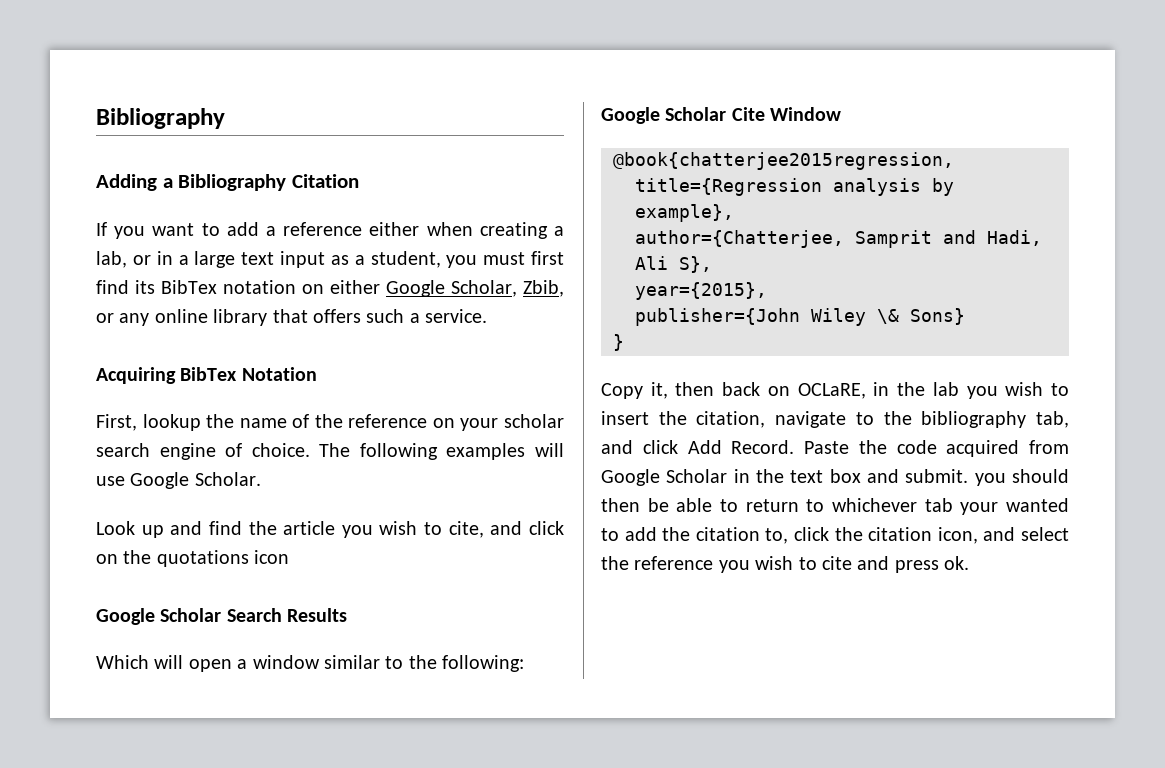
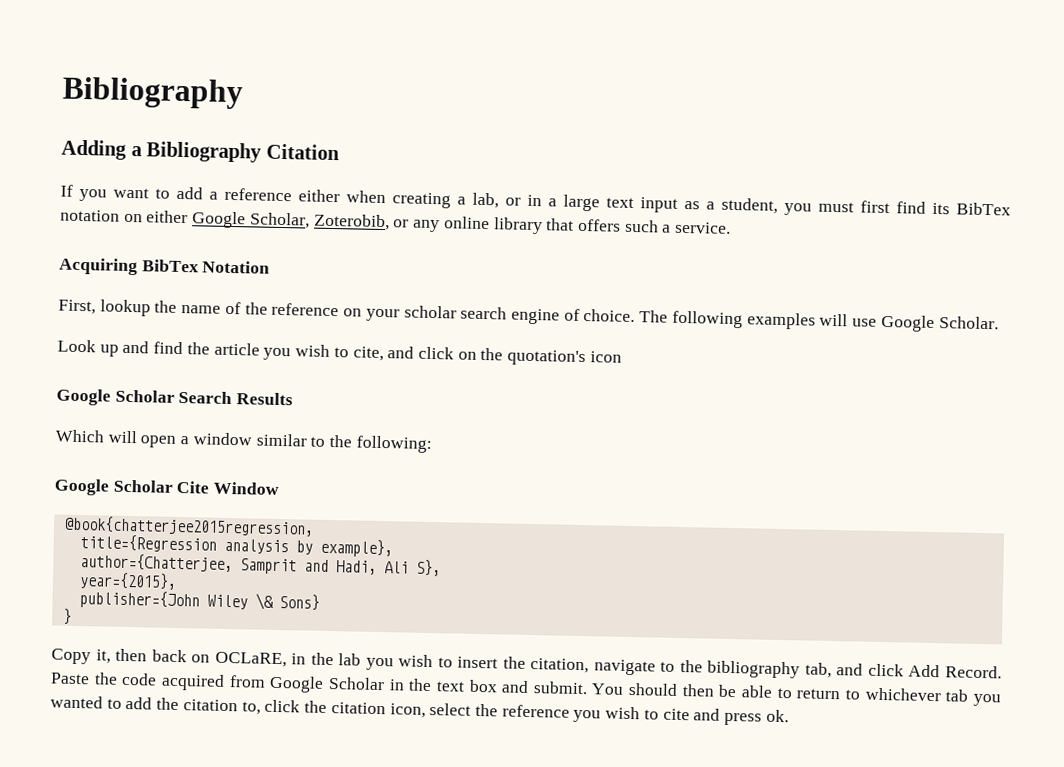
- If you want to add a reference either when creating a lab, or in a large text input as a student, you must first find its BibTex notation on either Google Scholar, Zbib, or any online library that offers such a service.
+ If you want to add a reference either when creating a lab, or in a large text input as a student, you must first find its BibTex notation on either Google Scholar, Zoterobib, or any online library that offers such a service.
- Look up and find the article you wish to cite, and click on the quotations icon
+ Look up and find the article you wish to cite, and click on the quotation's icon
- Paste the code acquired from Google Scholar in the text box and submit. you should then be able to return to whichever tab your wanted to add the citation to, click the citation icon, and select the reference you wish to cite and press ok.
+ Paste the code acquired from Google Scholar in the text box and submit. You should then be able to return to whichever tab you wanted to add the citation to, click the citation icon, select the reference you wish to cite and press ok.

